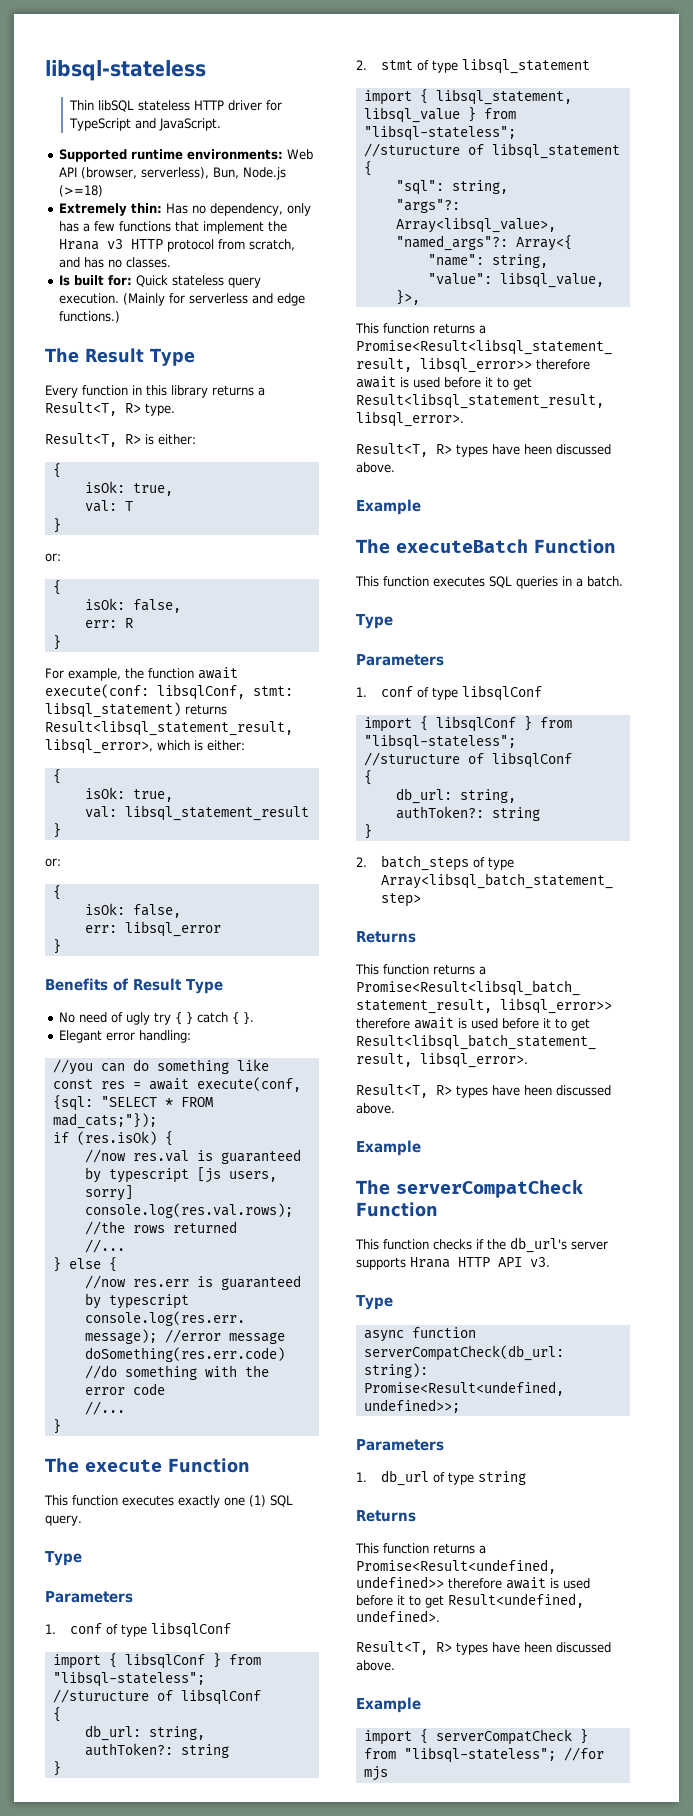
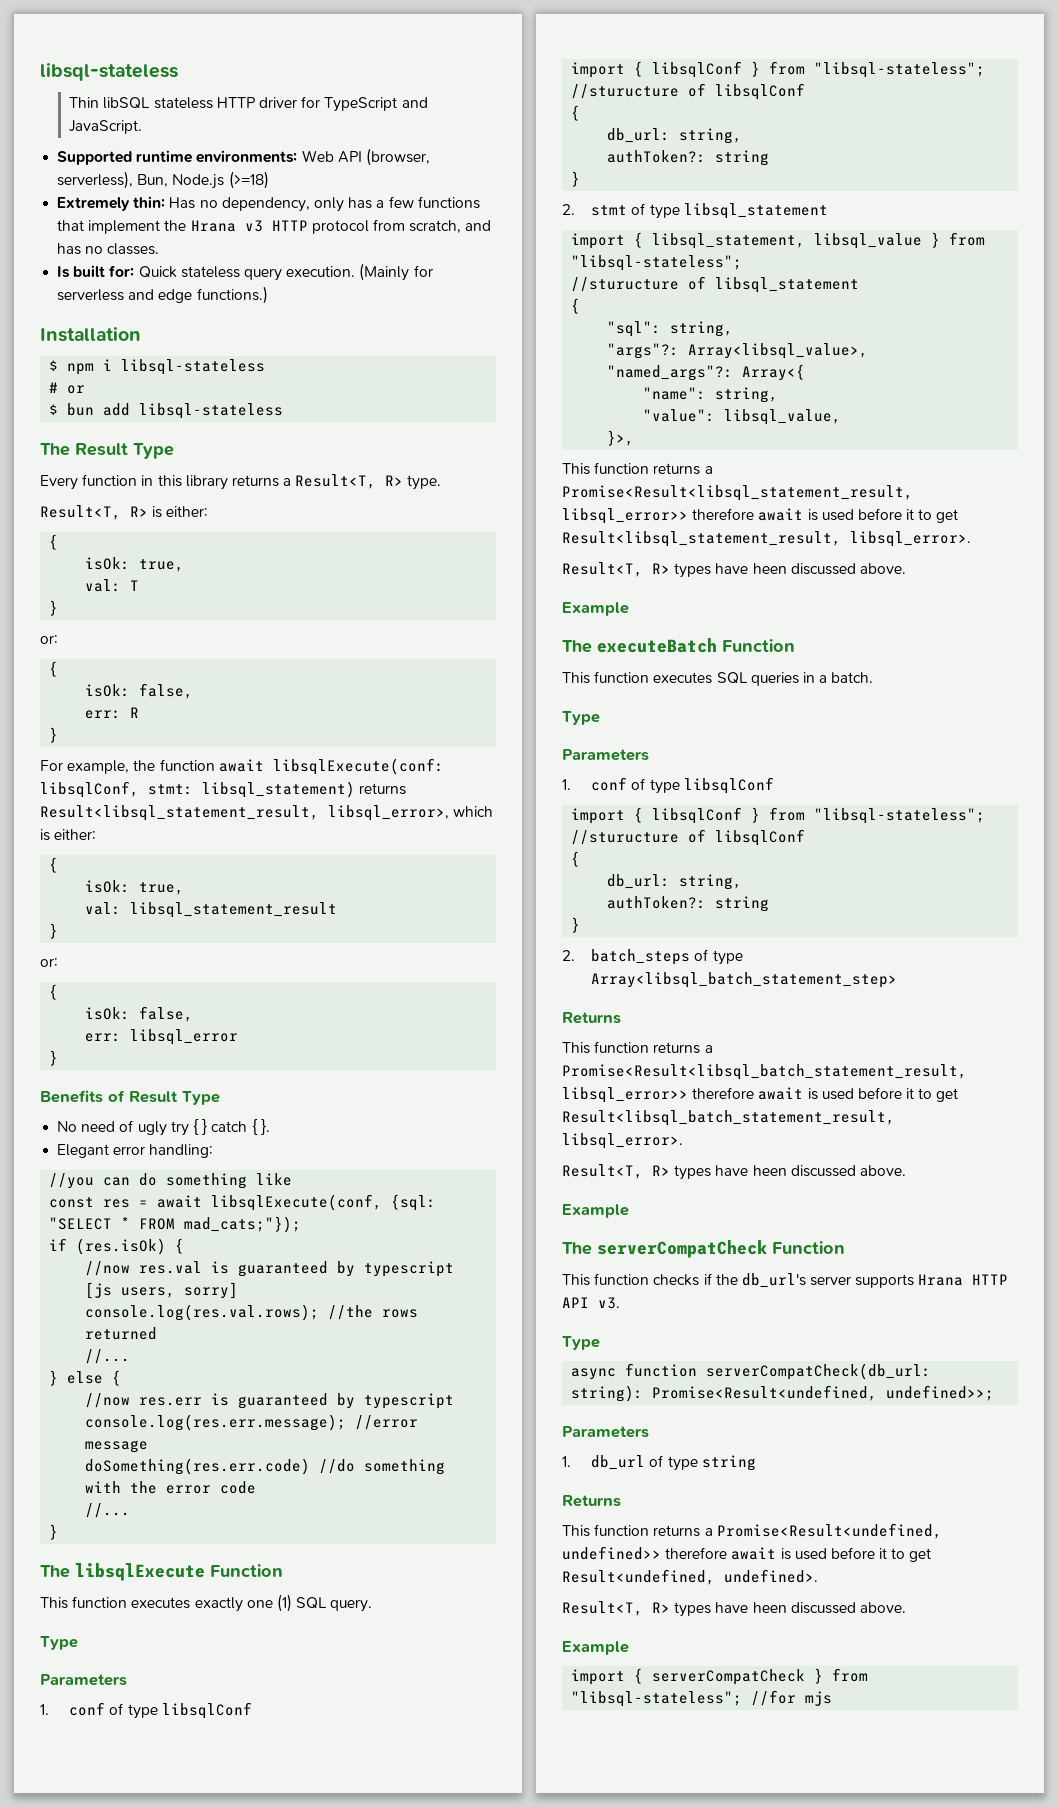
+ Installation
+ $ npm i libsql-stateless
+ # or
+ $ bun add libsql-stateless
- For example, the function await execute(conf: libsqlConf, stmt: libsql_statement) returns Result<libsql_statement_result, libsql_error>, which is either:
+ For example, the function await libsqlExecute(conf: libsqlConf, stmt: libsql_statement) returns Result<libsql_statement_result, libsql_error>, which is either:
- const res = await execute(conf, {sql: "SELECT * FROM mad_cats;"});
+ const res = await libsqlExecute(conf, {sql: "SELECT * FROM mad_cats;"});
- The execute Function
+ The libsqlExecute Function

